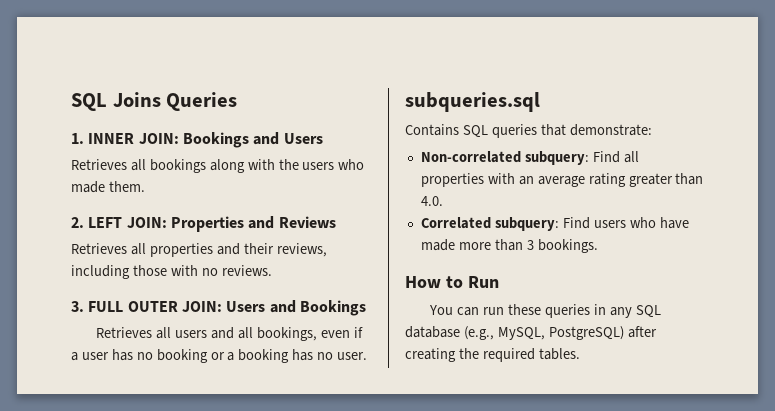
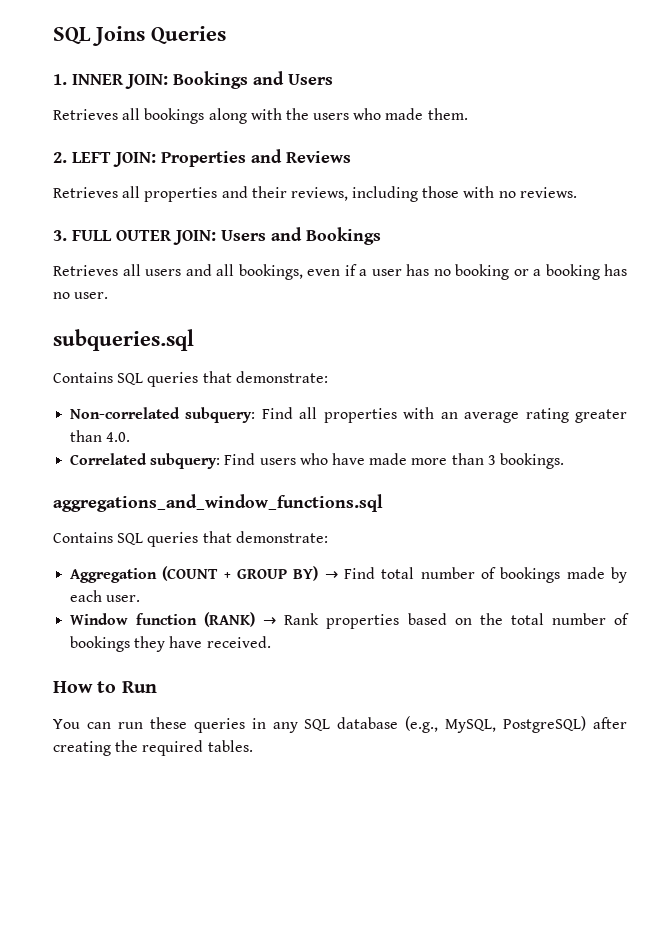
+ aggregations_and_window_functions.sql
+ Contains SQL queries that demonstrate:
+ Aggregation (COUNT + GROUP BY) → Find total number of bookings made by each user.
+ Window function (RANK) → Rank properties based on the total number of bookings they have received.

